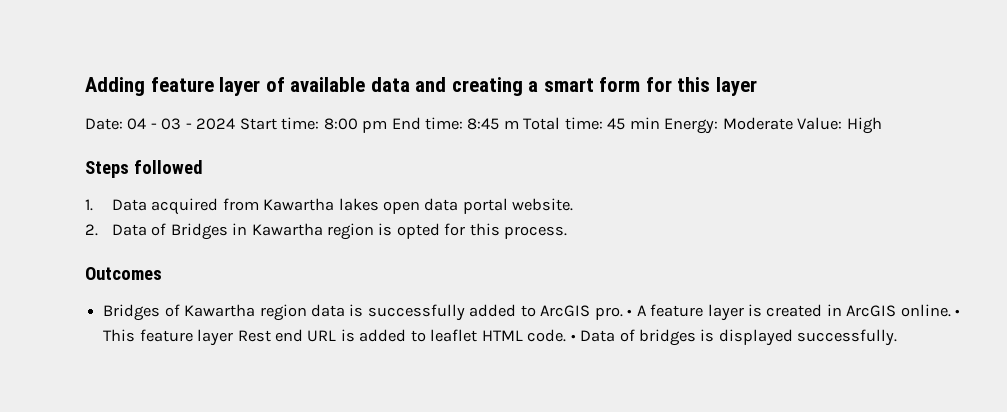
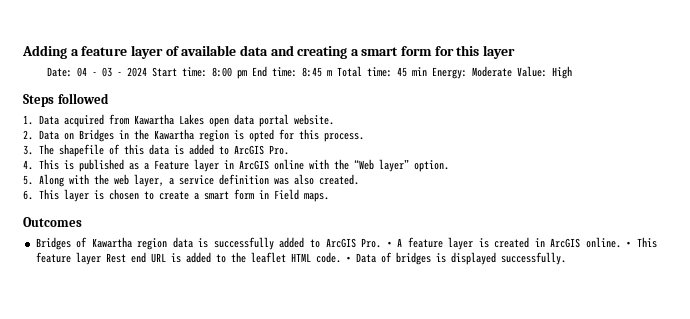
- Adding feature layer of available data and creating a smart form for this layer
+ Adding a feature layer of available data and creating a smart form for this layer
- 1. Data acquired from Kawartha lakes open data portal website.
+ 1. Data acquired from Kawartha Lakes open data portal website.
- 2. Data of Bridges in Kawartha region is opted for this process.
+ 2. Data on Bridges in the Kawartha region is opted for this process.
+ 3. The shapefile of this data is added to ArcGIS Pro.
+ 4. This is published as a Feature layer in ArcGIS online with the “Web layer” option.
+ 5. Along with the web layer, a service definition was also created.
+ 6. This layer is chosen to create a smart form in Field maps.
- Bridges of Kawartha region data is successfully added to ArcGIS pro. • A feature layer is created in ArcGIS online.
+ Bridges of Kawartha region data is successfully added to ArcGIS Pro. • A feature layer is created in ArcGIS online.
- • This feature layer Rest end URL is added to leaflet HTML code.
+ • This feature layer Rest end URL is added to the leaflet HTML code.

